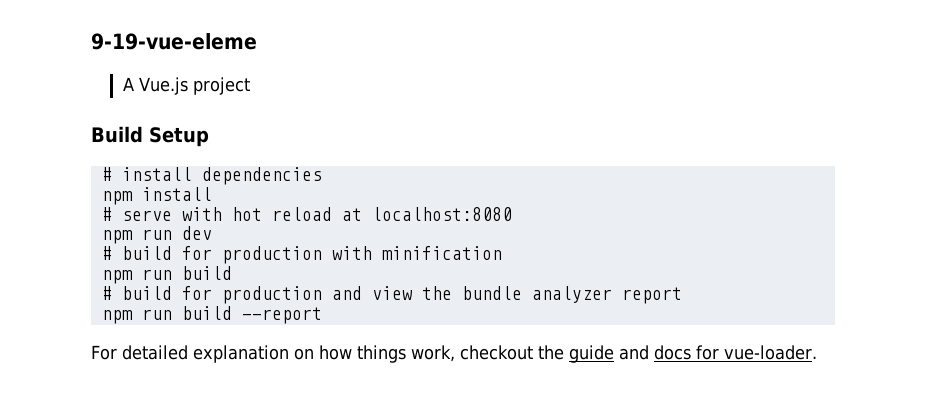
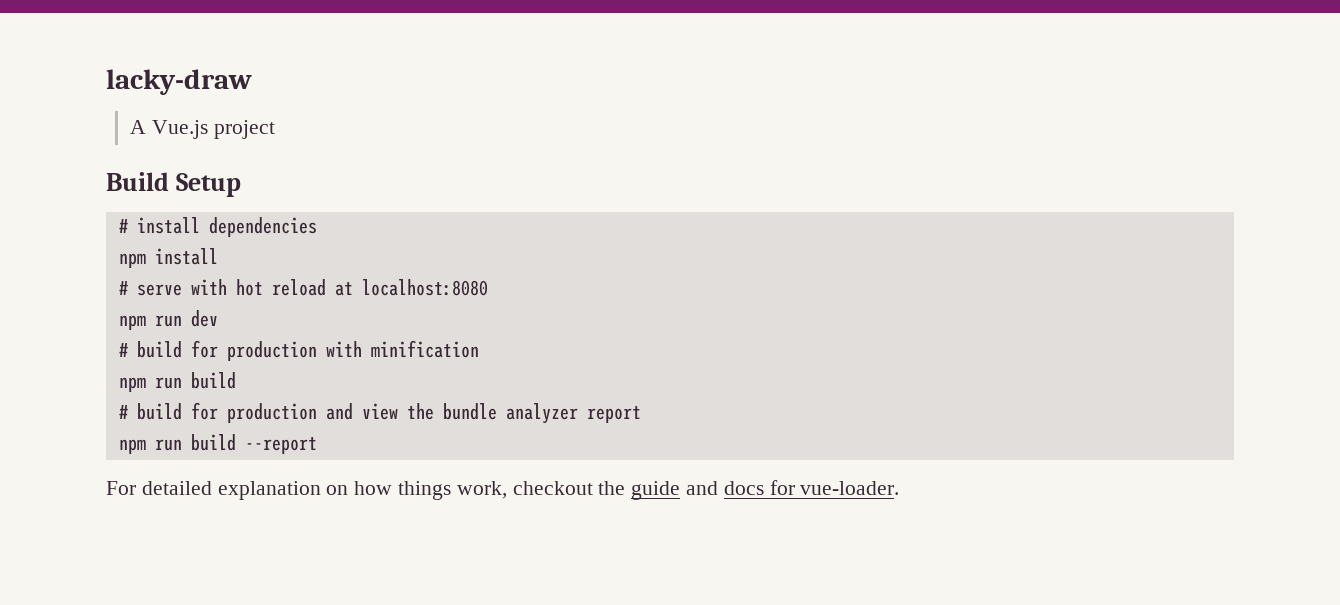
- 9-19-vue-eleme
+ lacky-draw

